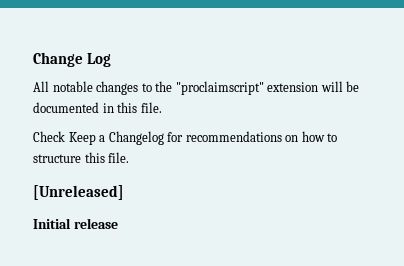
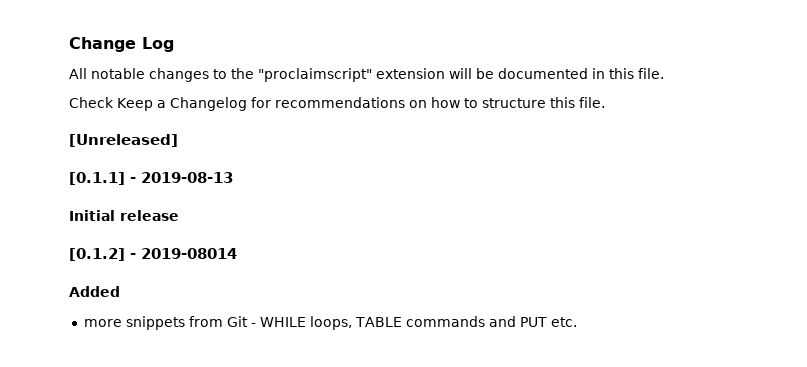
+ [0.1.1] - 2019-08-13
+ [0.1.2] - 2019-08014
+ Added
+ more snippets from Git - WHILE loops, TABLE commands and PUT etc.

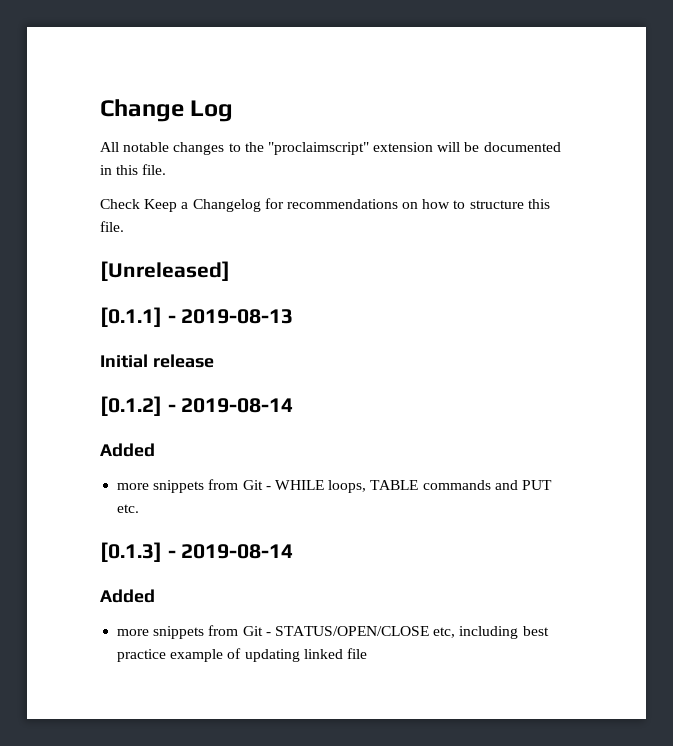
- [0.1.2] - 2019-08014
+ [0.1.2] - 2019-08-14
+ [0.1.3] - 2019-08-14
+ Added
+ more snippets from Git - STATUS/OPEN/CLOSE etc, including best practice example of updating linked file

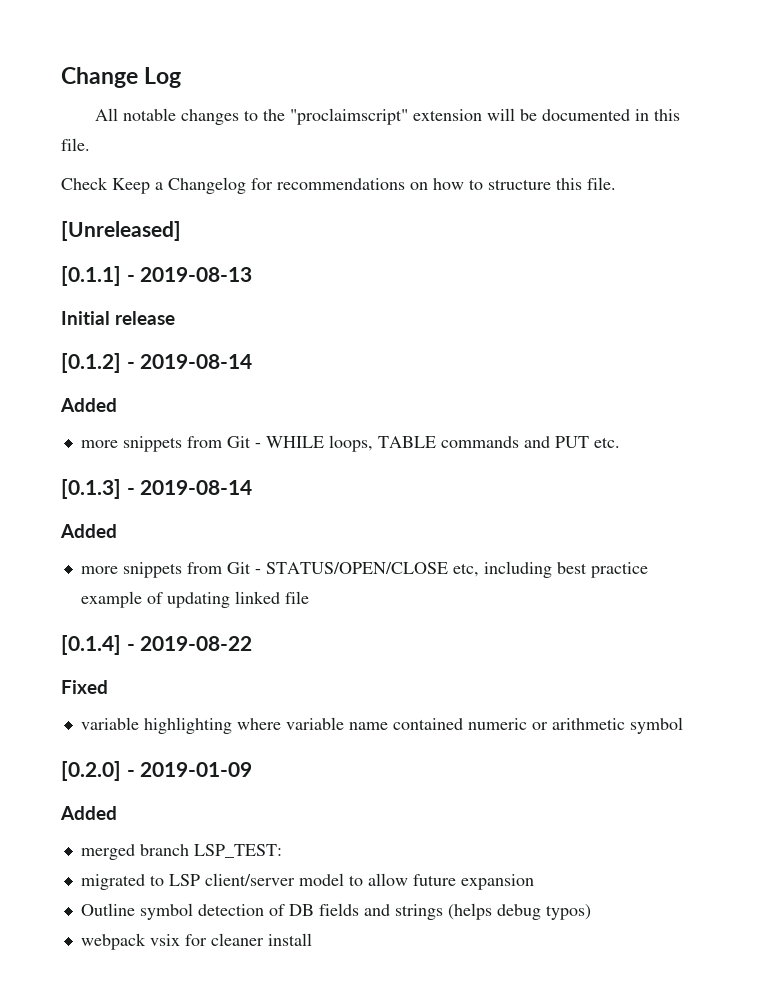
+ [0.1.4] - 2019-08-22
+ Fixed
+ variable highlighting where variable name contained numeric or arithmetic symbol
+ [0.2.0] - 2019-01-09
+ Added
+ merged branch LSP_TEST:
+ migrated to LSP client/server model to allow future expansion
+ Outline symbol detection of DB fields and strings (helps debug typos)
+ webpack vsix for cleaner install

